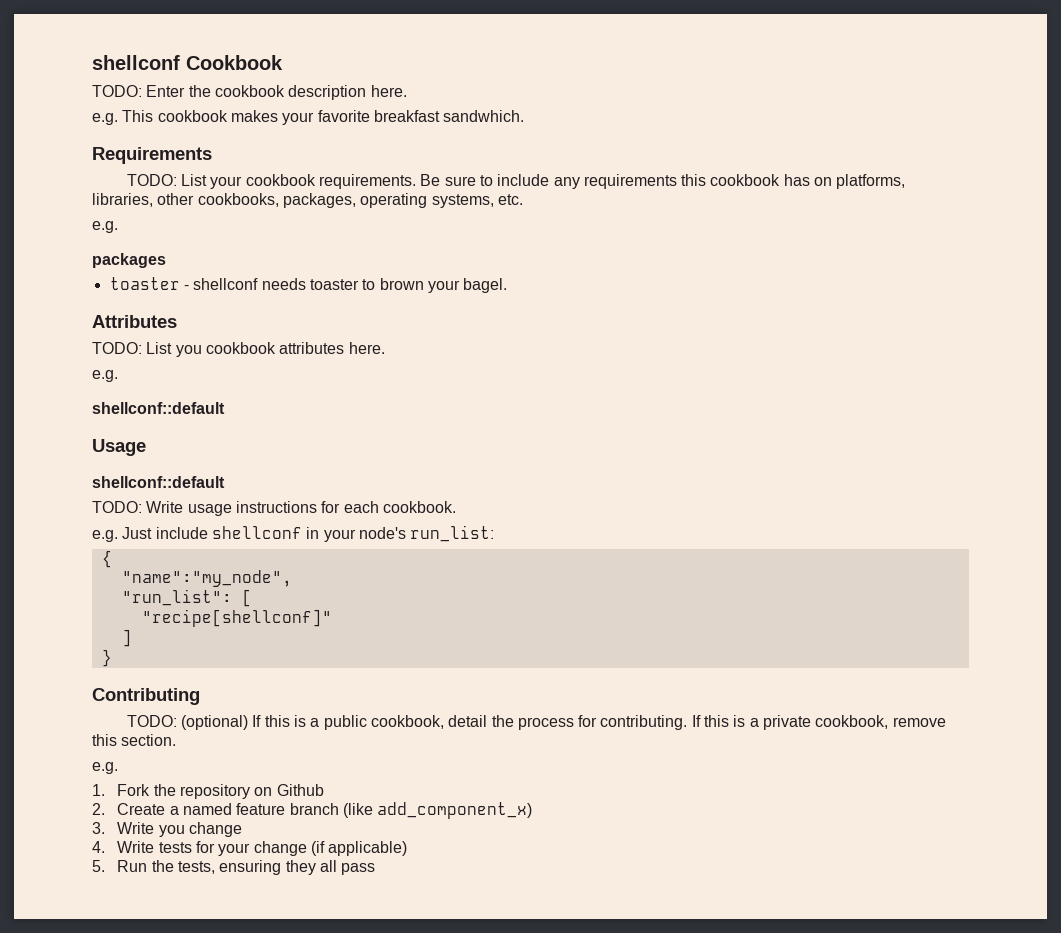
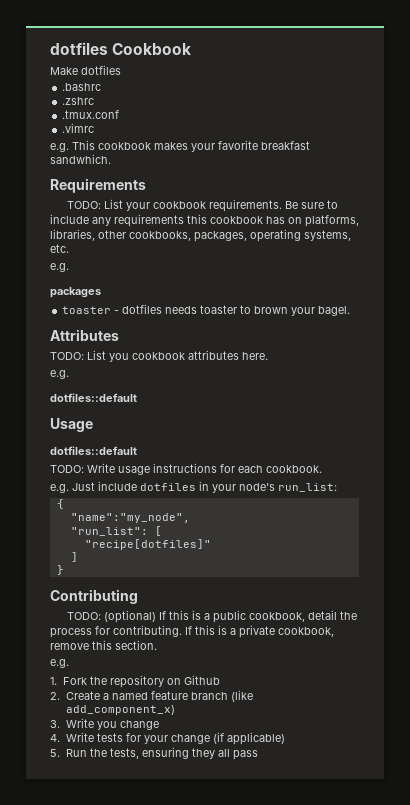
- shellconf Cookbook
+ dotfiles Cookbook
- TODO: Enter the cookbook description here.
+ Make dotfiles
+ .bashrc
+ .zshrc
+ .tmux.conf
+ .vimrc
- toaster - shellconf needs toaster to brown your bagel.
+ toaster - dotfiles needs toaster to brown your bagel.
  TODO: List you cookbook attributes here.
  e.g.
- shellconf::default
+ dotfiles::default
  Usage
- shellconf::default
+ dotfiles::default
- e.g. Just include shellconf in your node's run_list:
+ e.g. Just include dotfiles in your node's run_list:
- "recipe[shellconf]"
+ "recipe[dotfiles]"

